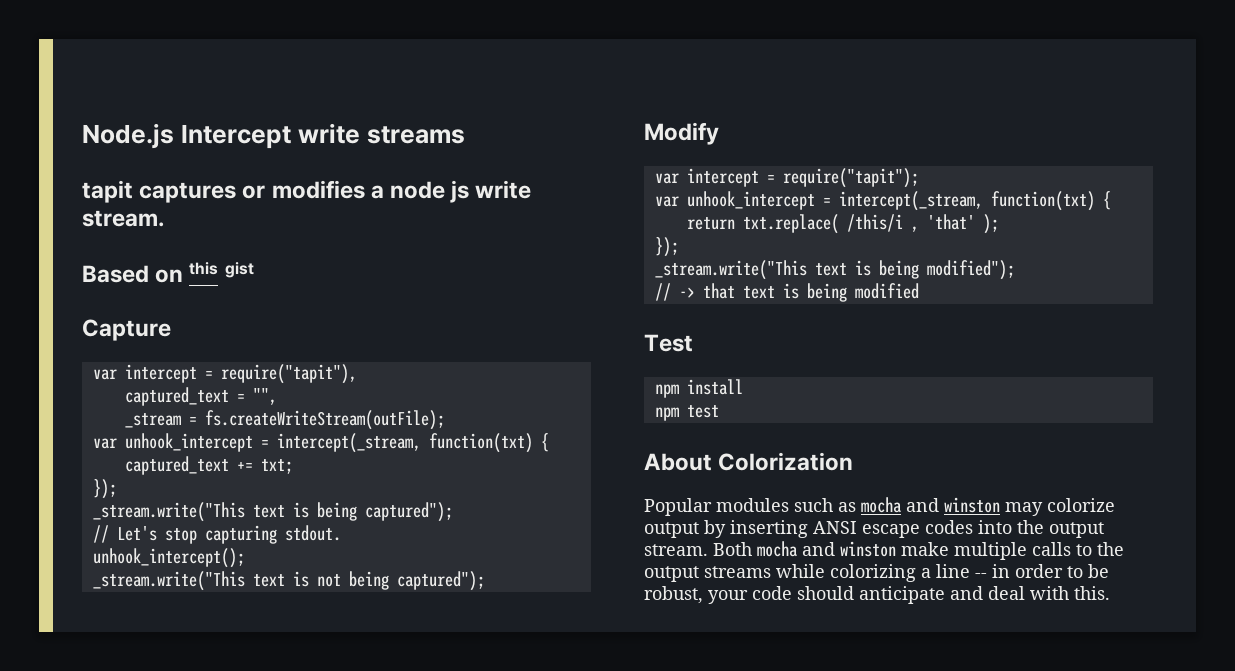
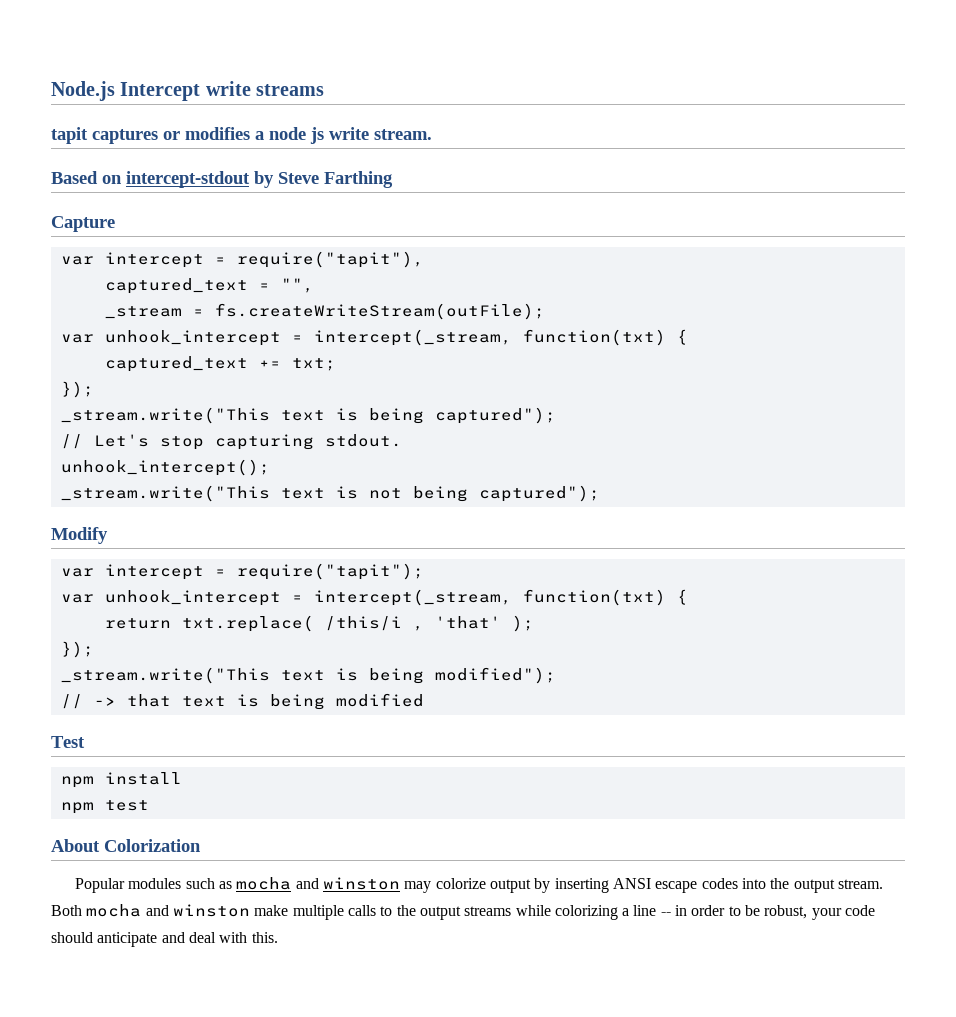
- Based on this gist
+ Based on intercept-stdout by Steve Farthing

